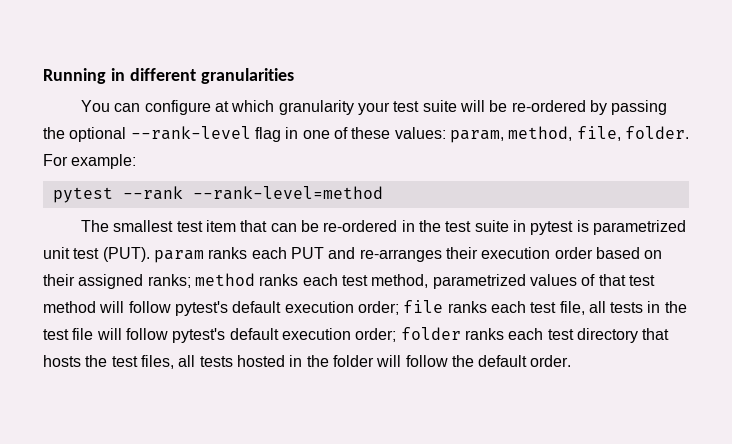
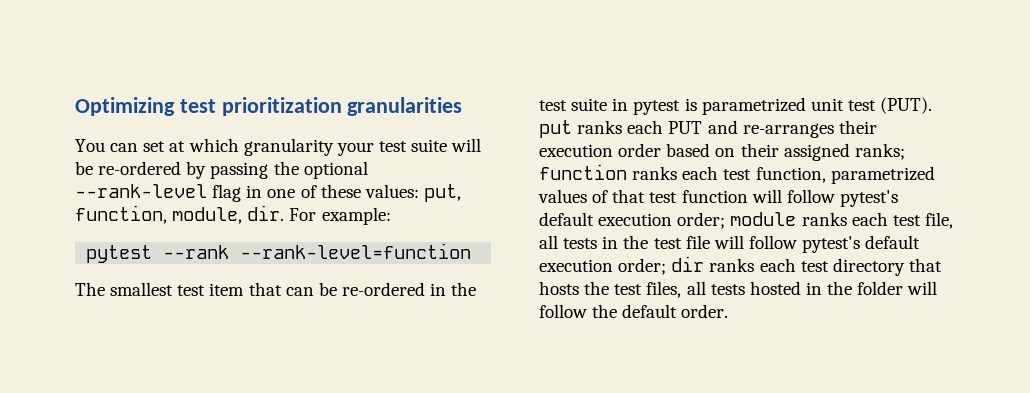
- Running in different granularities
+ Optimizing test prioritization granularities
- You can configure at which granularity your test suite will be re-ordered by passing the optional --rank-level flag in one of these values: param, method, file, folder.
+ You can set at which granularity your test suite will be re-ordered by passing the optional --rank-level flag in one of these values: put, function, module, dir.
- pytest --rank --rank-level=method
+ pytest --rank --rank-level=function
- The smallest test item that can be re-ordered in the test suite in pytest is parametrized unit test (PUT). param ranks each PUT and re-arranges their execution order based on their assigned ranks;
+ The smallest test item that can be re-ordered in the test suite in pytest is parametrized unit test (PUT). put ranks each PUT and re-arranges their execution order based on their assigned ranks;
- method ranks each test method, parametrized values of that test method will follow pytest's default execution order; file ranks each test file, all tests in the test file will follow pytest's default execution order;
+ function ranks each test function, parametrized values of that test function will follow pytest's default execution order; module ranks each test file, all tests in the test file will follow pytest's default execution order;
- folder ranks each test directory that hosts the test files, all tests hosted in the folder will follow the default order.
+ dir ranks each test directory that hosts the test files, all tests hosted in the folder will follow the default order.

